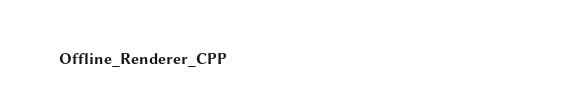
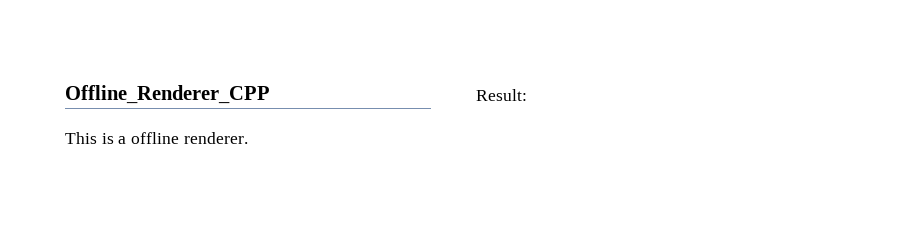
+ This is a offline renderer.
+ Result:

